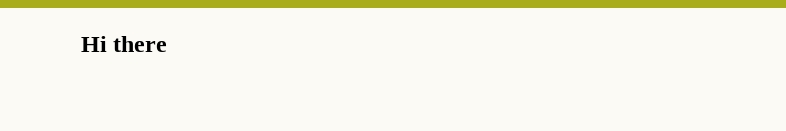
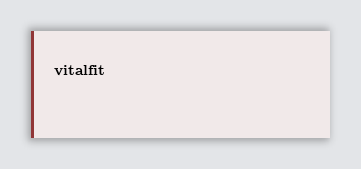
- Hi there
+ vitalfit

